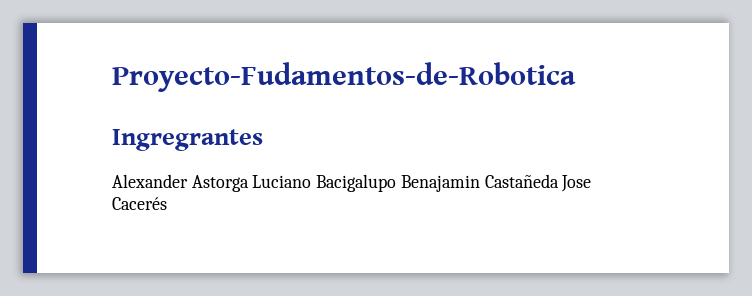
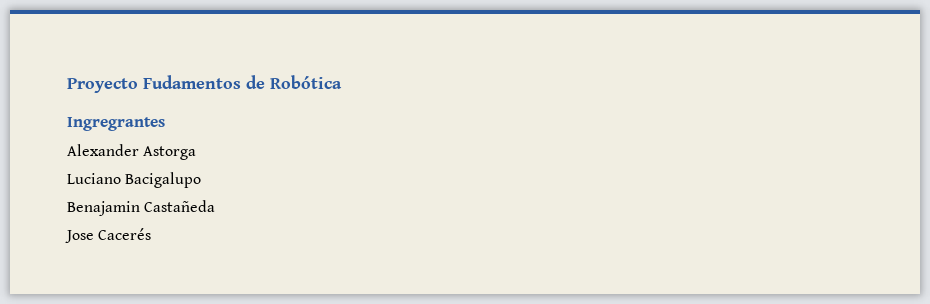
- Proyecto-Fudamentos-de-Robotica
+ Proyecto Fudamentos de Robótica
- Alexander Astorga Luciano Bacigalupo Benajamin Castañeda Jose Cacerés
+ Alexander Astorga
+ Luciano Bacigalupo
+ Benajamin Castañeda
+ Jose Cacerés

